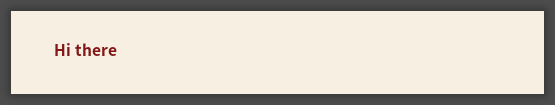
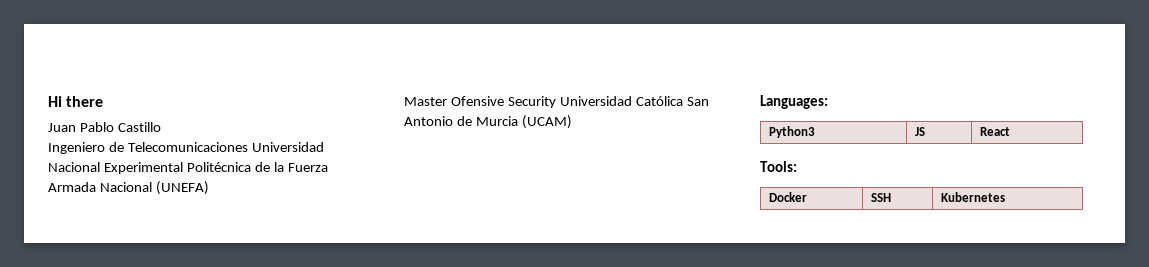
+ Juan Pablo Castillo
+ Ingeniero de Telecomunicaciones Universidad Nacional Experimental Politécnica de la Fuerza Armada Nacional (UNEFA)
+ Master Ofensive Security Universidad Católica San Antonio de Murcia (UCAM)
+ Languages:
+ Python3 | JS | React
+ Tools:
+ Docker | SSH | Kubernetes

